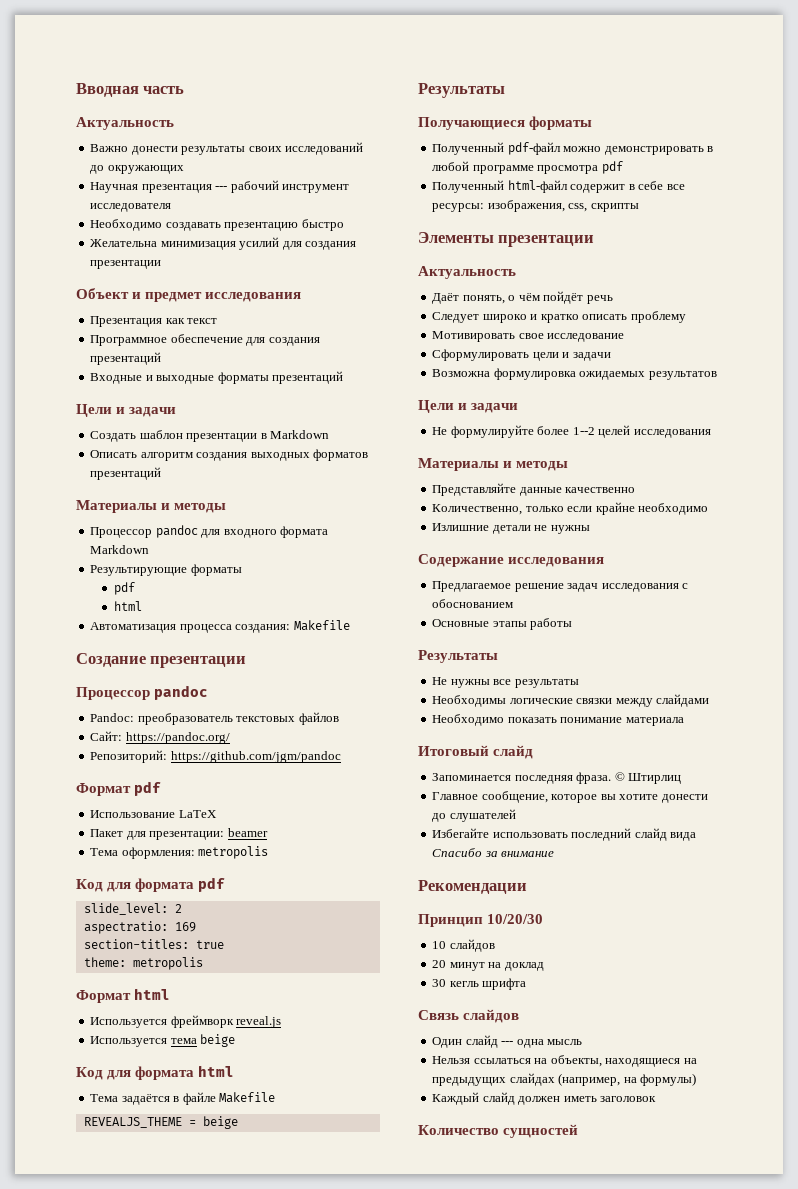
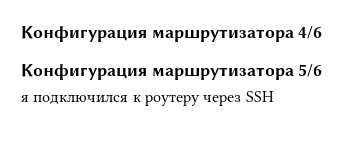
- Вводная часть
- Актуальность
- Важно донести результаты своих исследований до окружающих
- Научная презентация --- рабочий инструмент исследователя
- Необходимо создавать презентацию быстро
- Желательна минимизация усилий для создания презентации
- Объект и предмет исследования
- Презентация как текст
- Программное обеспечение для создания презентаций
- Входные и выходные форматы презентаций
- Цели и задачи
- Создать шаблон презентации в Markdown
- Описать алгоритм создания выходных форматов презентаций
- Материалы и методы
- Процессор pandoc для входного формата Markdown
- Результирующие форматы
- pdf
- html
- Автоматизация процесса создания: Makefile
- Создание презентации
- Процессор pandoc
- Pandoc: преобразователь текстовых файлов
- Сайт: https://pandoc.org/
- Репозиторий: https://github.com/jgm/pandoc
- Формат pdf
- Использование LaTeX
- Пакет для презентации: beamer
- Тема оформления: metropolis
- Код для формата pdf
- slide_level: 2
- aspectratio: 169
- section-titles: true
- theme: metropolis
- Формат html
- Используется фреймворк reveal.js
- Используется тема beige
- Код для формата html
- Тема задаётся в файле Makefile
- REVEALJS_THEME = beige
- Результаты
- Получающиеся форматы
- Полученный pdf-файл можно демонстрировать в любой программе просмотра pdf
- Полученный html-файл содержит в себе все ресурсы: изображения, css, скрипты
- Элементы презентации
- Актуальность
- Даёт понять, о чём пойдёт речь
- Следует широко и кратко описать проблему
- Мотивировать свое исследование
- Сформулировать цели и задачи
- Возможна формулировка ожидаемых результатов
- Цели и задачи
- Не формулируйте более 1--2 целей исследования
- Материалы и методы
- Представляйте данные качественно
- Количественно, только если крайне необходимо
- Излишние детали не нужны
- Содержание исследования
- Предлагаемое решение задач исследования с обоснованием
- Основные этапы работы
- Результаты
- Не нужны все результаты
- Необходимы логические связки между слайдами
- Необходимо показать понимание материала
- Итоговый слайд
- Запоминается последняя фраза. © Штирлиц
- Главное сообщение, которое вы хотите донести до слушателей
- Избегайте использовать последний слайд вида Спасибо за внимание
- Рекомендации
- Принцип 10/20/30
- 10 слайдов
- 20 минут на доклад
- 30 кегль шрифта
- Связь слайдов
- Один слайд --- одна мысль
- Нельзя ссылаться на объекты, находящиеся на предыдущих слайдах (например, на формулы)
- Каждый слайд должен иметь заголовок
- Количество сущностей
+ Конфигурация маршрутизатора 4/6
+ Конфигурация маршрутизатора 5/6
+ я подключился к роутеру через SSH

